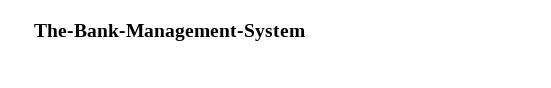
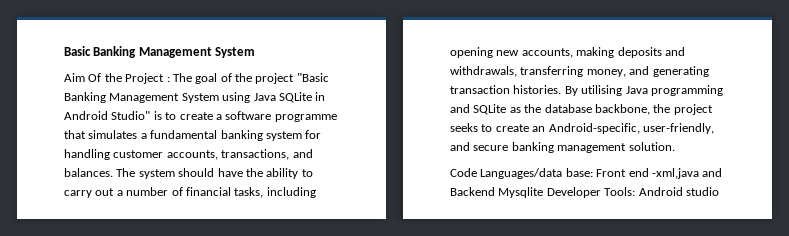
- The-Bank-Management-System
+ Basic Banking Management System
+ Aim Of the Project : The goal of the project "Basic Banking Management System using Java SQLite in Android Studio" is to create a software programme that simulates a fundamental banking system for handling customer accounts, transactions, and balances. The system should have the ability to carry out a number of financial tasks, including opening new accounts, making deposits and withdrawals, transferring money, and generating transaction histories. By utilising Java programming and SQLite as the database backbone, the project seeks to create an Android-specific, user-friendly, and secure banking management solution.
+ Code Languages/data base: Front end -xml,java and Backend Mysqlite Developer Tools: Android studio

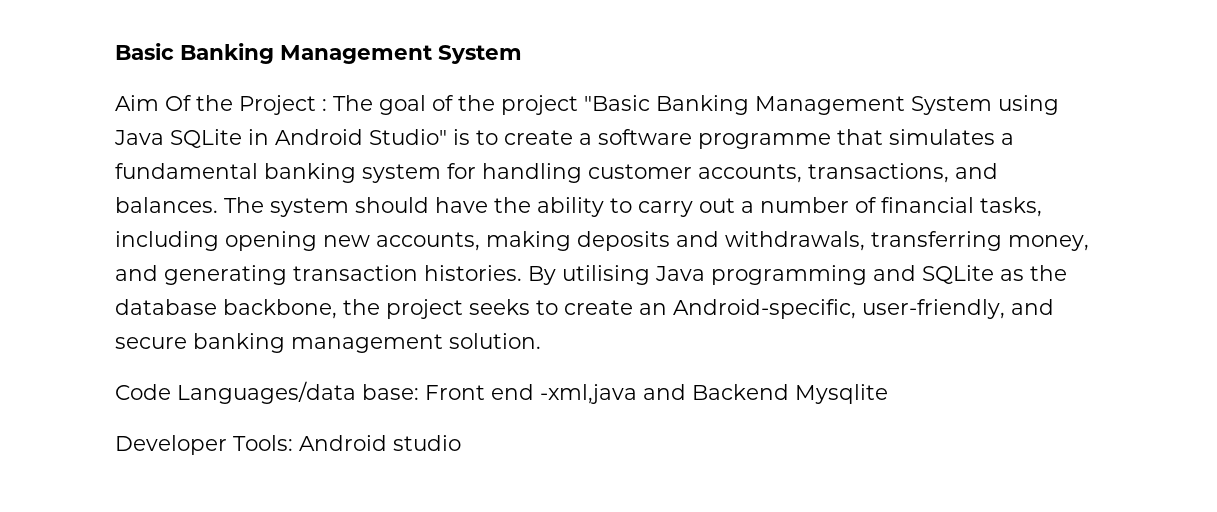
- Code Languages/data base: Front end -xml,java and Backend Mysqlite Developer Tools: Android studio
+ Code Languages/data base: Front end -xml,java and Backend Mysqlite
+ Developer Tools: Android studio

